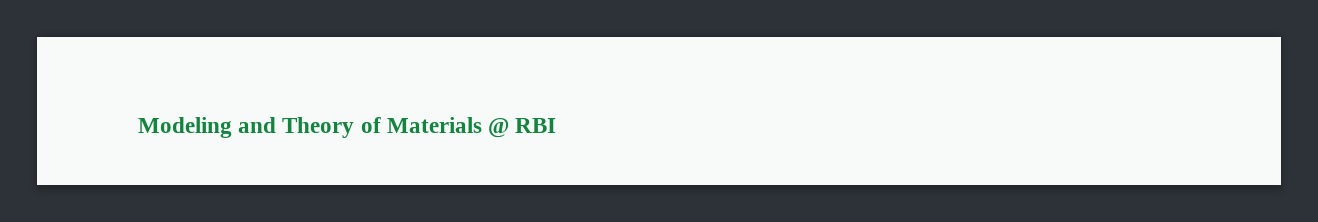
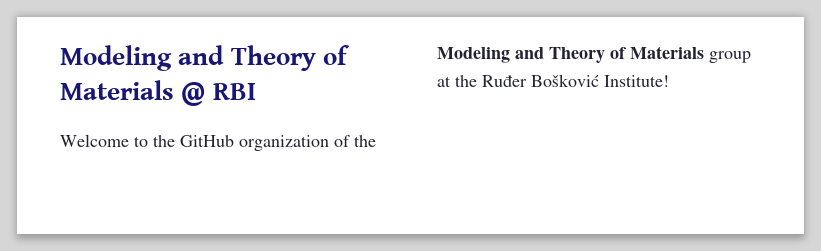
+ Welcome to the GitHub organization of the Modeling and Theory of Materials group at the Ruđer Bošković Institute!

